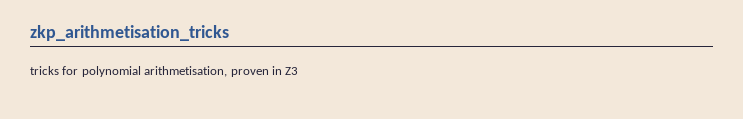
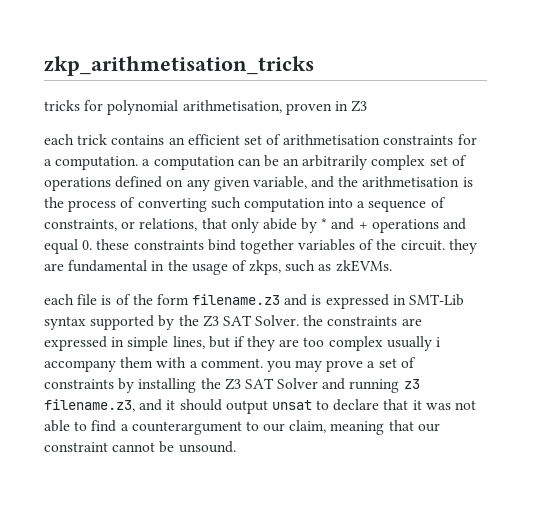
+ each trick contains an efficient set of arithmetisation constraints for a computation. a computation can be an arbitrarily complex set of operations defined on any given variable, and the arithmetisation is the process of converting such computation into a sequence of constraints, or relations, that only abide by * and + operations and equal 0. these constraints bind together variables of the circuit. they are fundamental in the usage of zkps, such as zkEVMs.
+ each file is of the form filename.z3 and is expressed in SMT-Lib syntax supported by the Z3 SAT Solver. the constraints are expressed in simple lines, but if they are too complex usually i accompany them with a comment. you may prove a set of constraints by installing the Z3 SAT Solver and running z3 filename.z3, and it should output unsat to declare that it was not able to find a counterargument to our claim, meaning that our constraint cannot be unsound.

